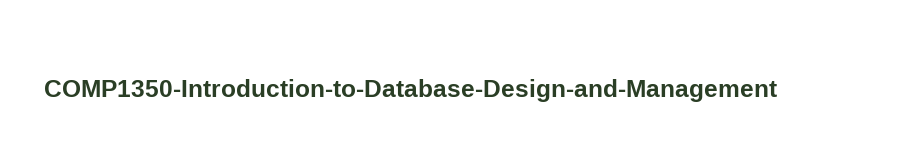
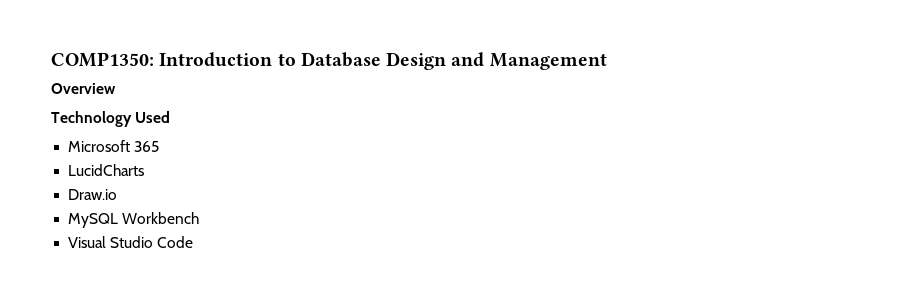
- COMP1350-Introduction-to-Database-Design-and-Management
+ COMP1350: Introduction to Database Design and Management
+ Overview
+ Technology Used
+ Microsoft 365
+ LucidCharts
+ Draw.io
+ MySQL Workbench
+ Visual Studio Code

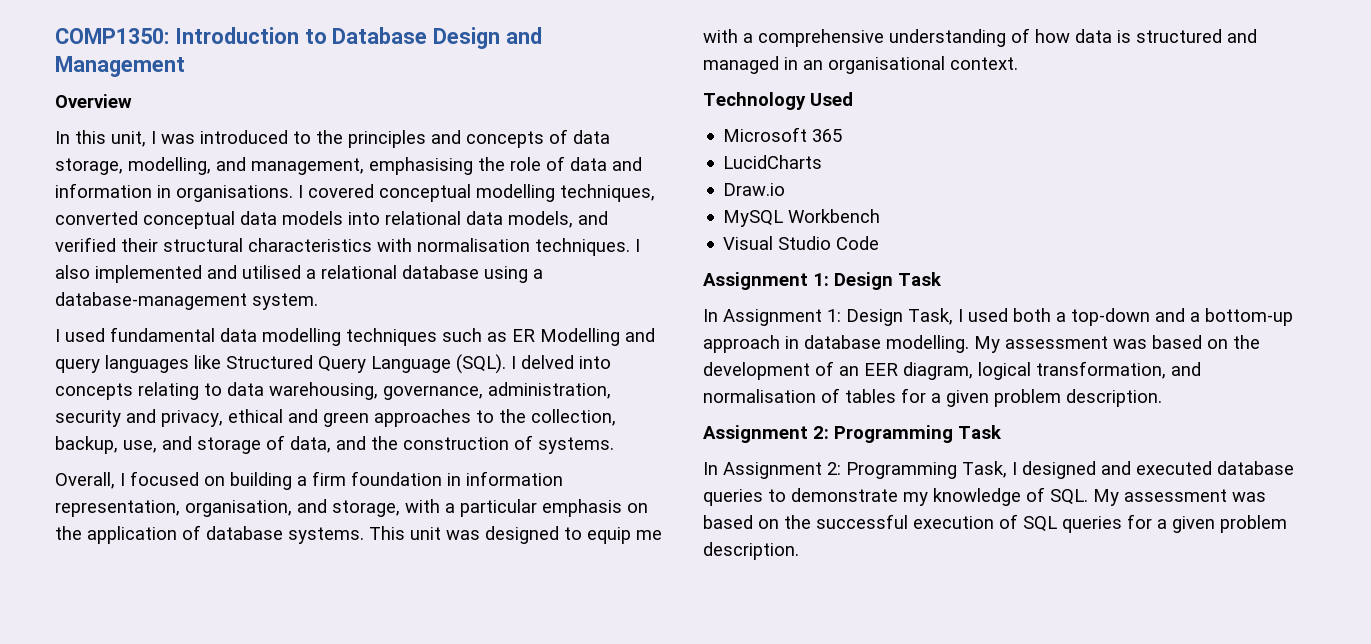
+ In this unit, I was introduced to the principles and concepts of data storage, modelling, and management, emphasising the role of data and information in organisations. I covered conceptual modelling techniques, converted conceptual data models into relational data models, and verified their structural characteristics with normalisation techniques. I also implemented and utilised a relational database using a database-management system.
+ I used fundamental data modelling techniques such as ER Modelling and query languages like Structured Query Language (SQL). I delved into concepts relating to data warehousing, governance, administration, security and privacy, ethical and green approaches to the collection, backup, use, and storage of data, and the construction of systems.
+ Overall, I focused on building a firm foundation in information representation, organisation, and storage, with a particular emphasis on the application of database systems. This unit was designed to equip me with a comprehensive understanding of how data is structured and managed in an organisational context.
+ Assignment 1: Design Task
+ In Assignment 1: Design Task, I used both a top-down and a bottom-up approach in database modelling. My assessment was based on the development of an EER diagram, logical transformation, and normalisation of tables for a given problem description.
+ Assignment 2: Programming Task
+ In Assignment 2: Programming Task, I designed and executed database queries to demonstrate my knowledge of SQL. My assessment was based on the successful execution of SQL queries for a given problem description.

